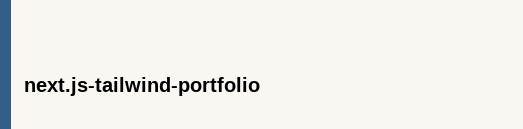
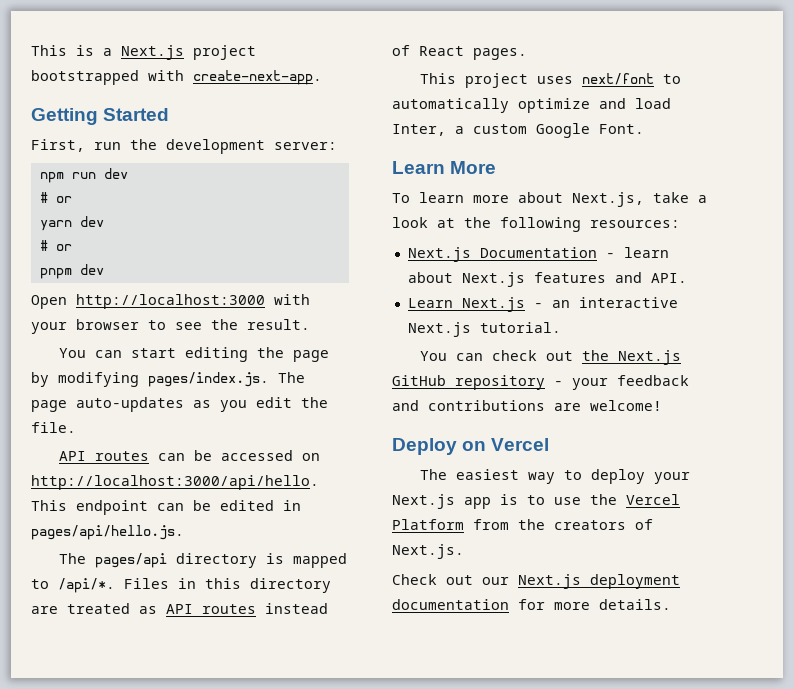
- next.js-tailwind-portfolio
+ This is a Next.js project bootstrapped with create-next-app.
+ Getting Started
+ First, run the development server:
+ npm run dev
+ # or
+ yarn dev
+ # or
+ pnpm dev
+ Open http://localhost:3000 with your browser to see the result.
+ You can start editing the page by modifying pages/index.js. The page auto-updates as you edit the file.
+ API routes can be accessed on http://localhost:3000/api/hello. This endpoint can be edited in pages/api/hello.js.
+ The pages/api directory is mapped to /api/*. Files in this directory are treated as API routes instead of React pages.
+ This project uses next/font to automatically optimize and load Inter, a custom Google Font.
+ Learn More
+ To learn more about Next.js, take a look at the following resources:
+ Next.js Documentation - learn about Next.js features and API.
+ Learn Next.js - an interactive Next.js tutorial.
+ You can check out the Next.js GitHub repository - your feedback and contributions are welcome!
+ Deploy on Vercel
+ The easiest way to deploy your Next.js app is to use the Vercel Platform from the creators of Next.js.
+ Check out our Next.js deployment documentation for more details.

